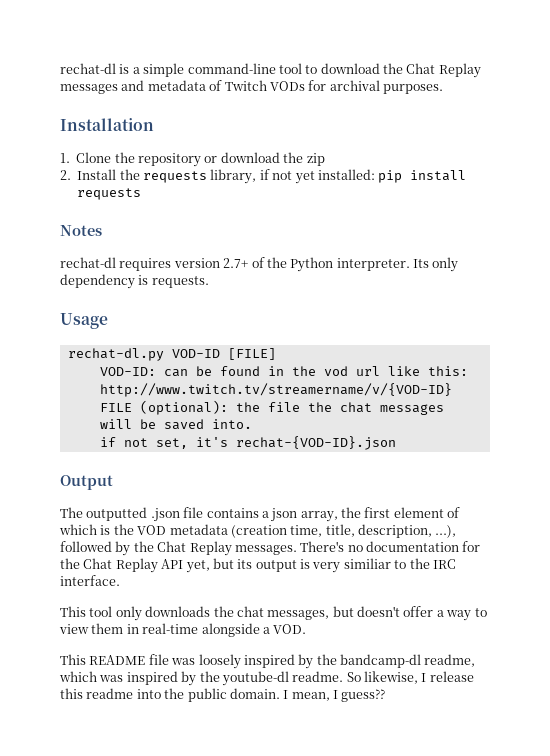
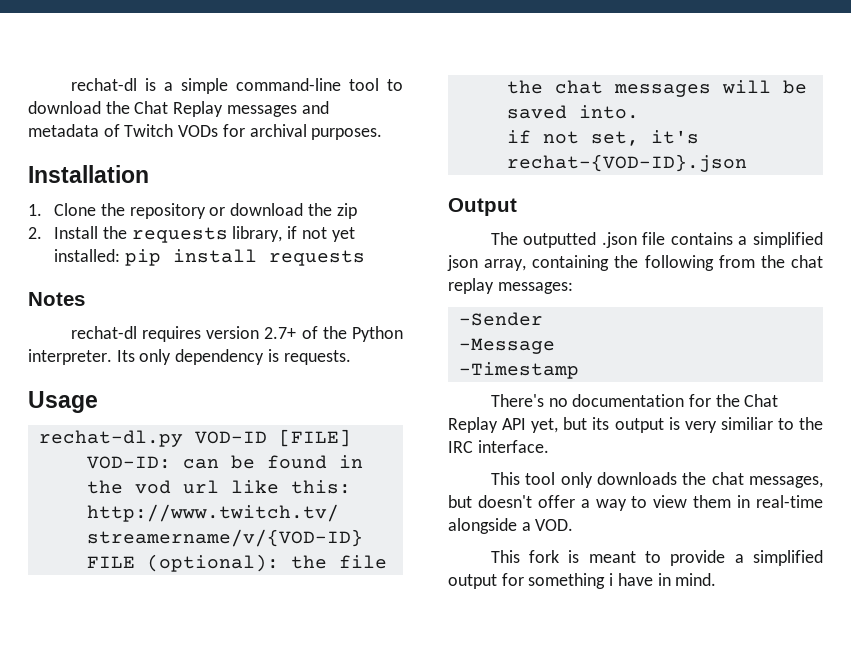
- The outputted .json file contains a json array, the first element of which is the VOD metadata (creation time, title, description, ...), followed by the Chat Replay messages. There's no documentation for the Chat Replay API yet, but its output is very similiar to the IRC interface.
+ The outputted .json file contains a simplified json array, containing the following from the chat replay messages:
+ -Sender
+ -Message
+ -Timestamp
+ There's no documentation for the Chat Replay API yet, but its output is very similiar to the IRC interface.
- This README file was loosely inspired by the bandcamp-dl readme, which was inspired by the youtube-dl readme. So likewise, I release this readme into the public domain. I mean, I guess??
+ This fork is meant to provide a simplified output for something i have in mind.

